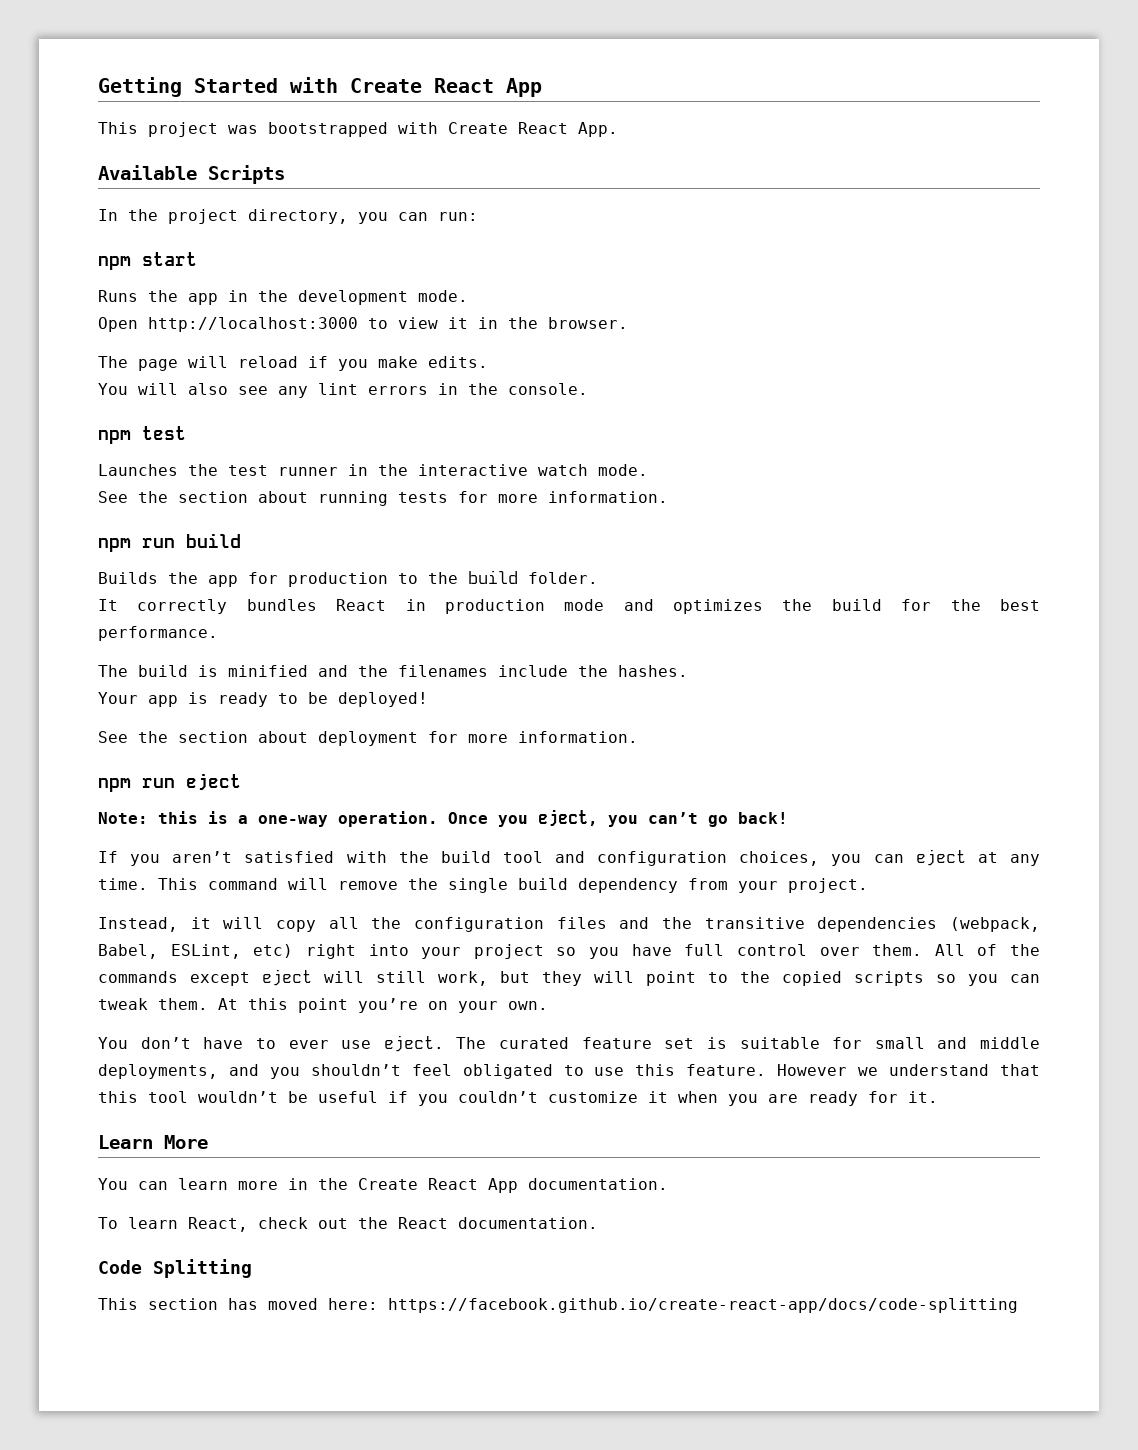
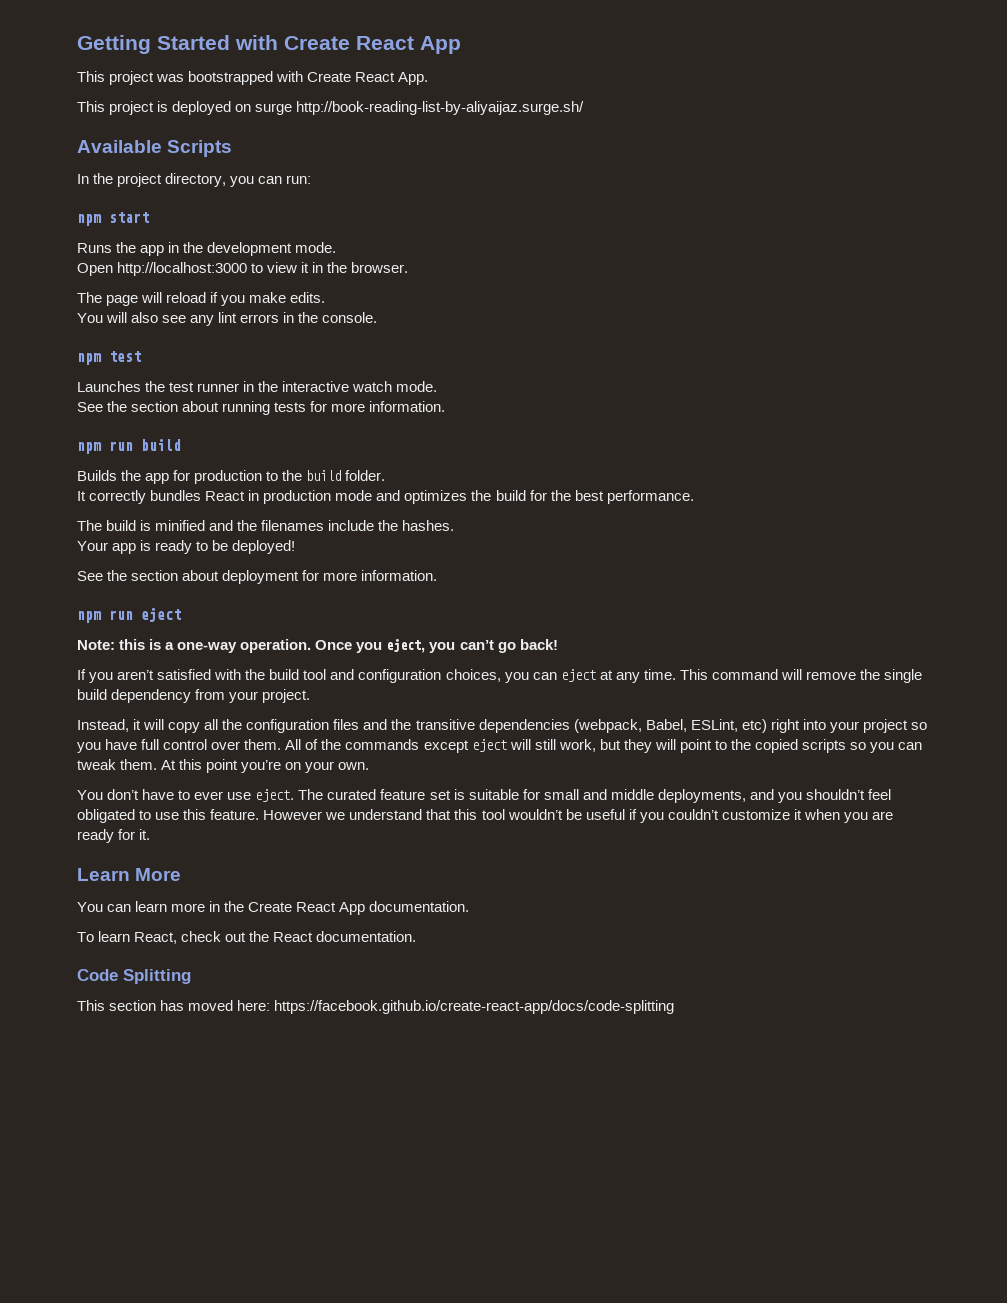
+ This project is deployed on surge http://book-reading-list-by-aliyaijaz.surge.sh/

